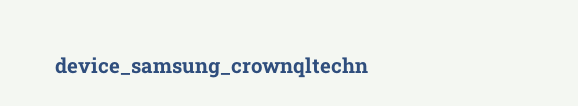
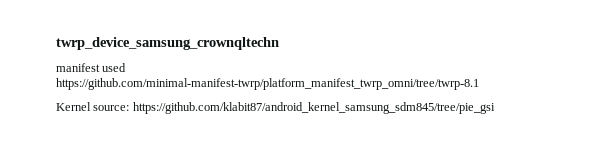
- device_samsung_crownqltechn
+ twrp_device_samsung_crownqltechn
+ manifest used https://github.com/minimal-manifest-twrp/platform_manifest_twrp_omni/tree/twrp-8.1
+ Kernel source: https://github.com/klabit87/android_kernel_samsung_sdm845/tree/pie_gsi

